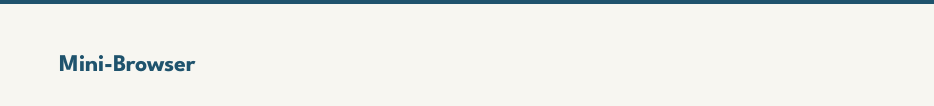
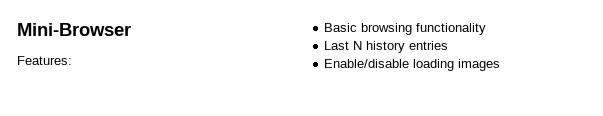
+ Features:
+ Basic browsing functionality
+ Last N history entries
+ Enable/disable loading images

